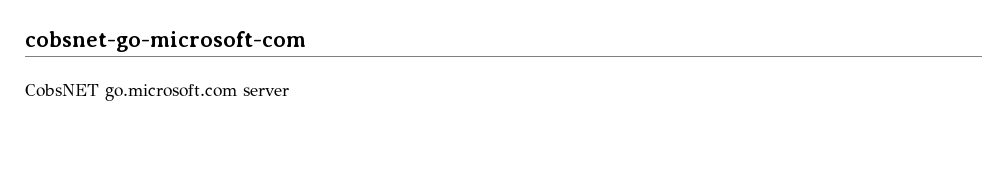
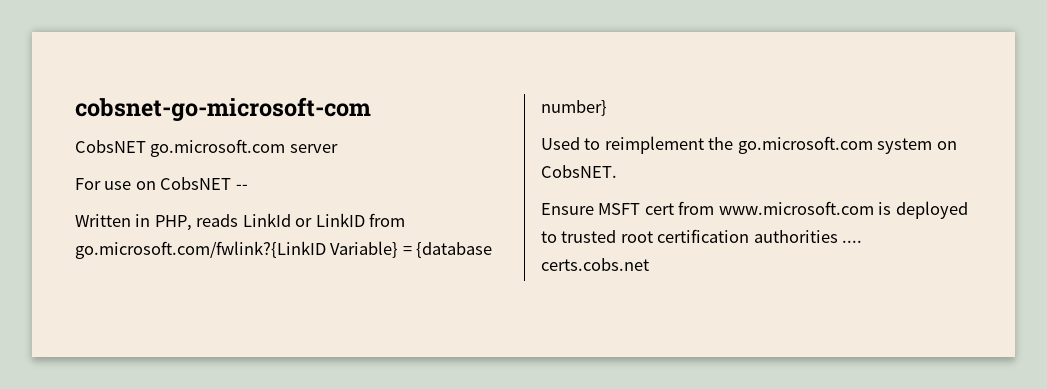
+ For use on CobsNET --
+ Written in PHP, reads LinkId or LinkID from go.microsoft.com/fwlink?{LinkID Variable} = {database number}
+ Used to reimplement the go.microsoft.com system on CobsNET.
+ Ensure MSFT cert from www.microsoft.com is deployed to trusted root certification authorities .... certs.cobs.net

